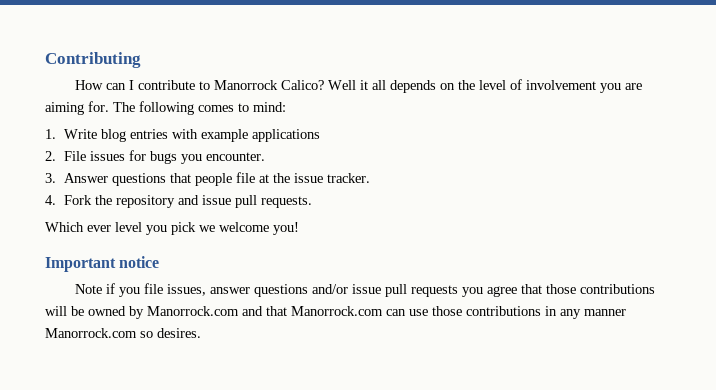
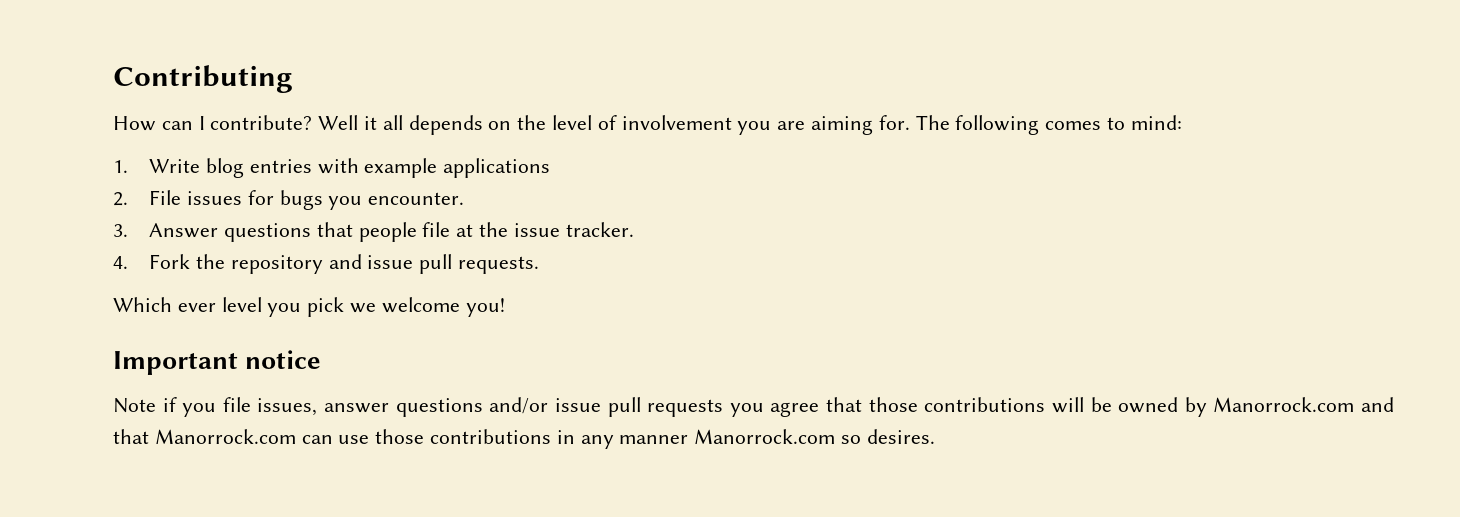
- How can I contribute to Manorrock Calico?
+ How can I contribute?

